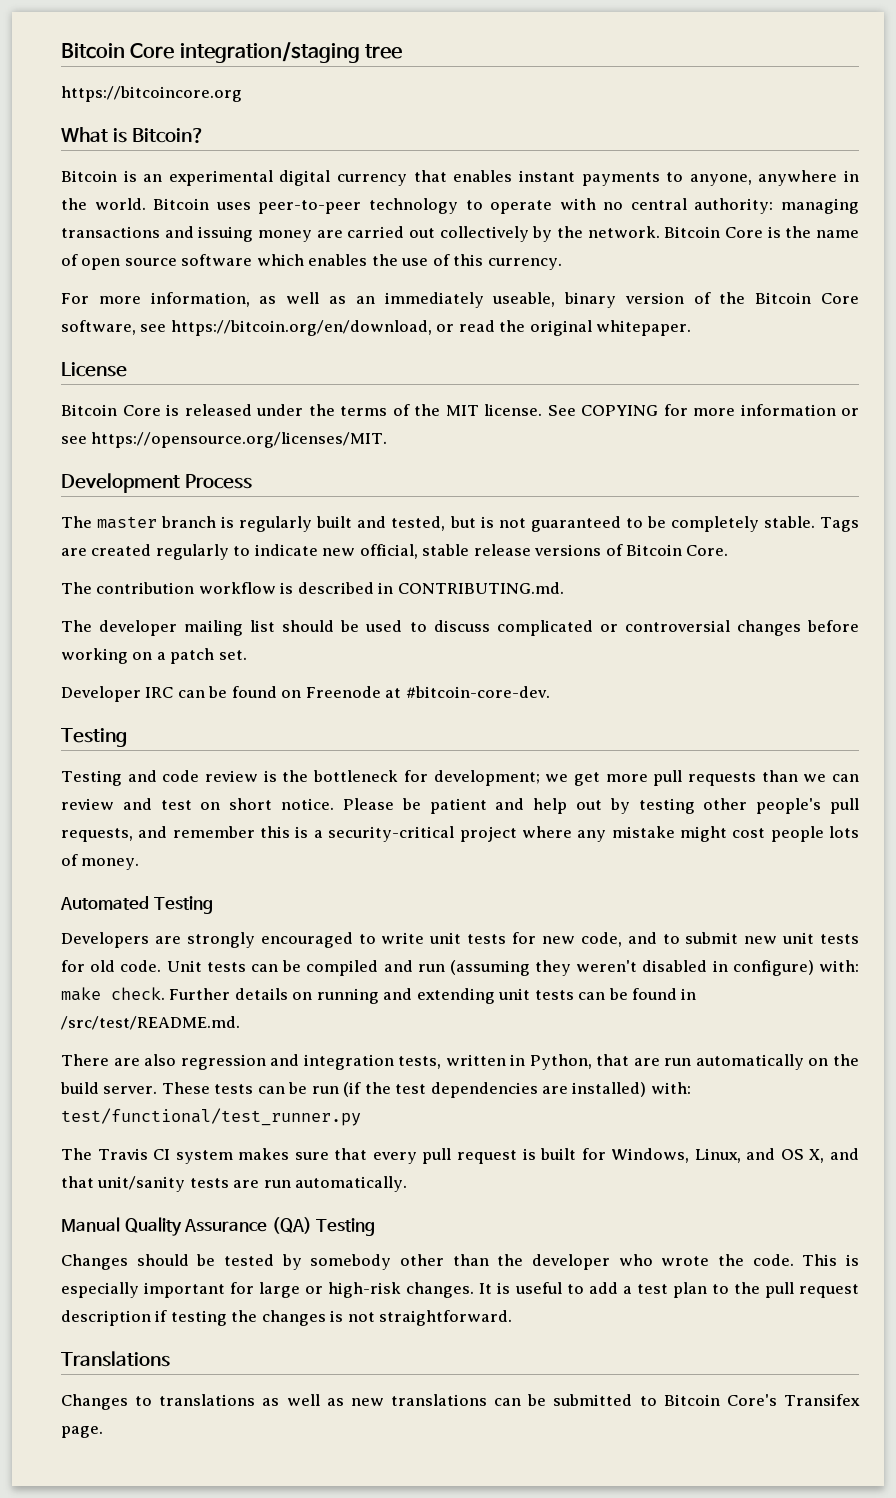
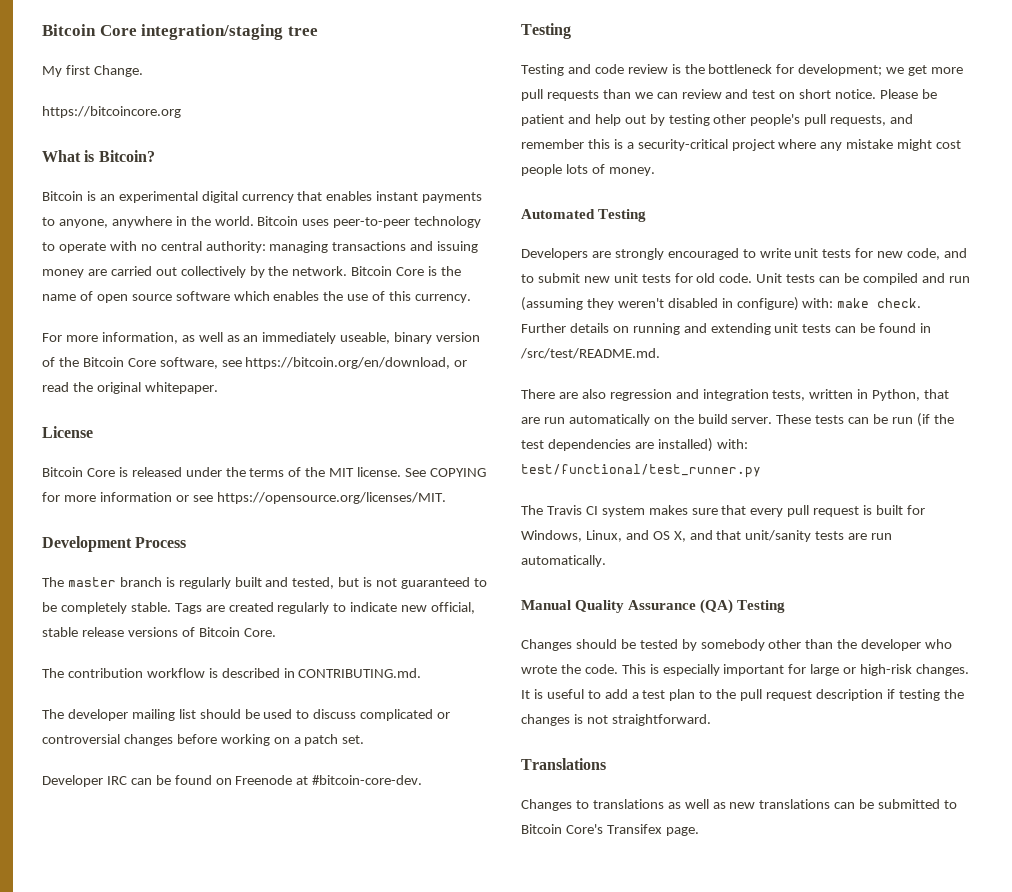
+ My first Change.

